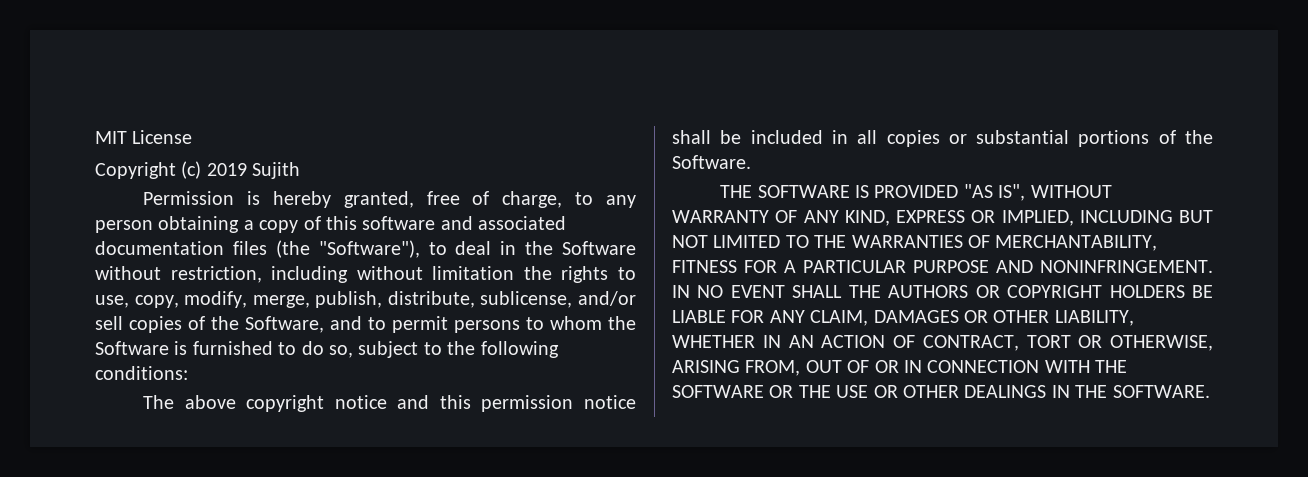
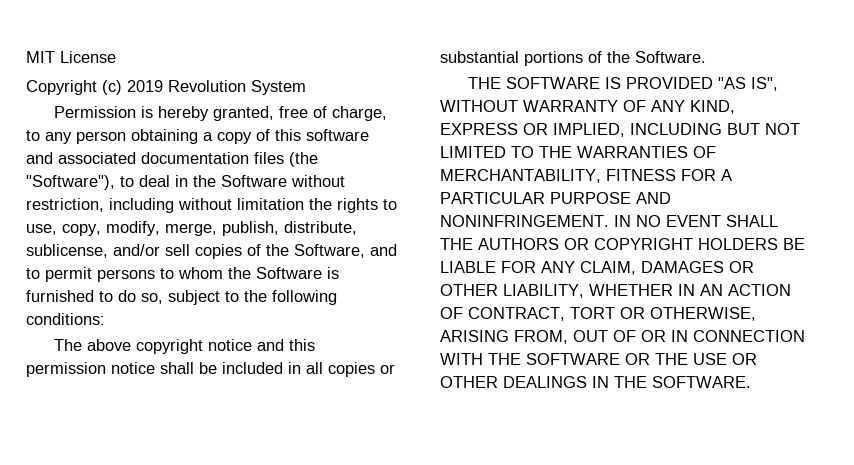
- Copyright (c) 2019 Sujith
+ Copyright (c) 2019 Revolution System

